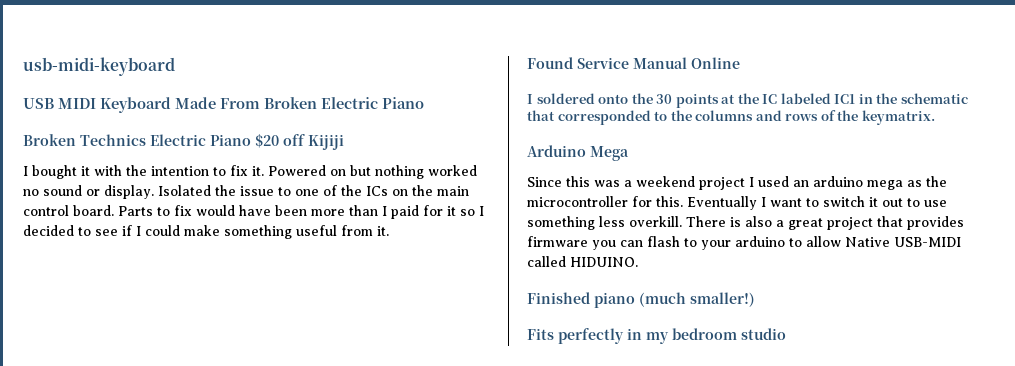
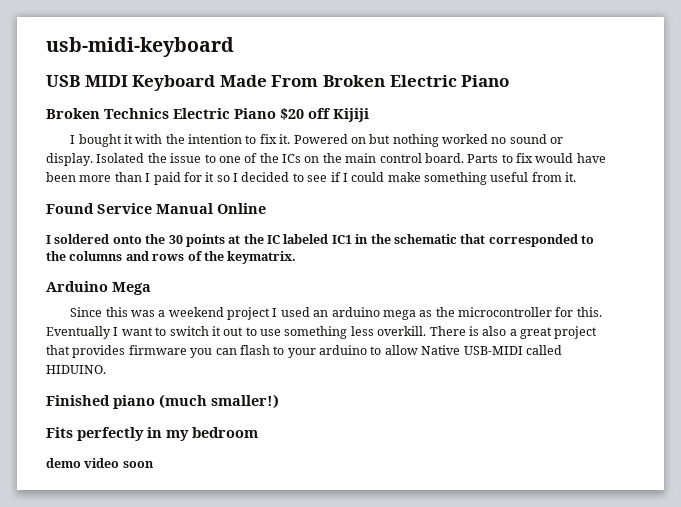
- Fits perfectly in my bedroom studio
+ Fits perfectly in my bedroom
+ demo video soon

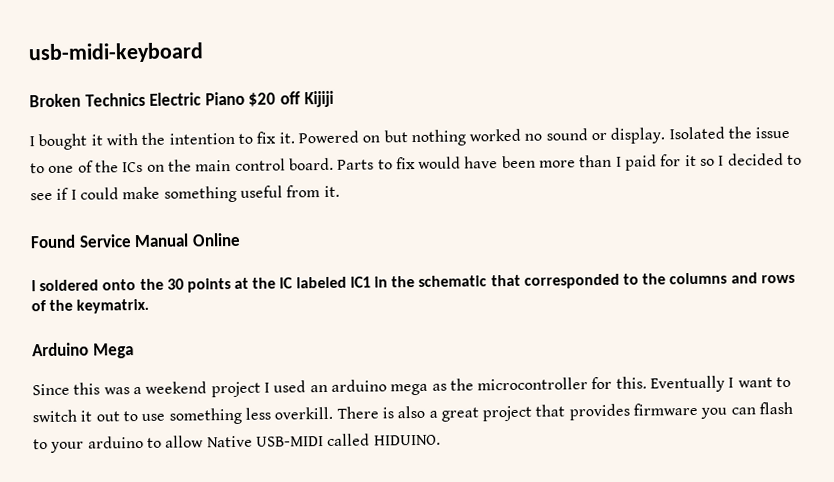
- USB MIDI Keyboard Made From Broken Electric Piano
- Finished piano (much smaller!)
- Fits perfectly in my bedroom
- demo video soon

